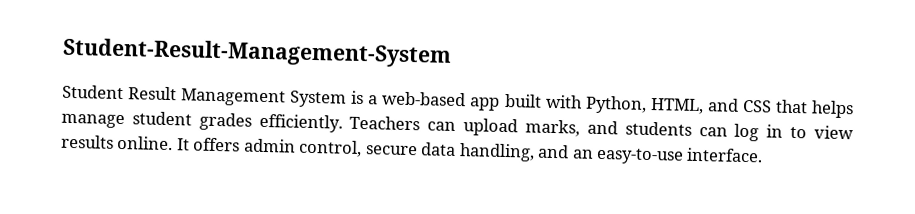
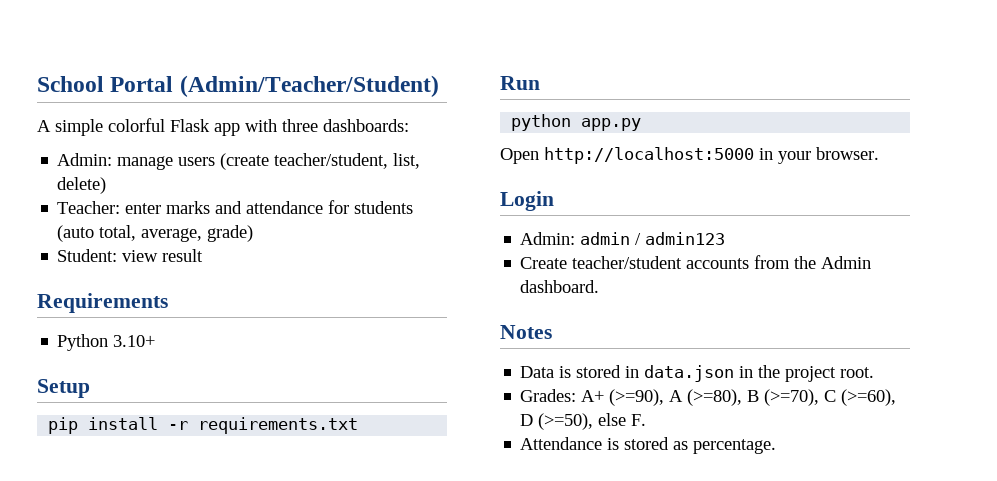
- Student-Result-Management-System
- Student Result Management System is a web-based app built with Python, HTML, and CSS that helps manage student grades efficiently. Teachers can upload marks, and students can log in to view results online. It offers admin control, secure data handling, and an easy-to-use interface.
+ School Portal (Admin/Teacher/Student)
+ A simple colorful Flask app with three dashboards:
+ Admin: manage users (create teacher/student, list, delete)
+ Teacher: enter marks and attendance for students (auto total, average, grade)
+ Student: view result
+ Requirements
+ Python 3.10+
+ Setup
+ pip install -r requirements.txt
+ Run
+ python app.py
+ Open http://localhost:5000 in your browser.
+ Login
+ Admin: admin / admin123
+ Create teacher/student accounts from the Admin dashboard.
+ Notes
+ Data is stored in data.json in the project root.
+ Grades: A+ (>=90), A (>=80), B (>=70), C (>=60), D (>=50), else F.
+ Attendance is stored as percentage.

